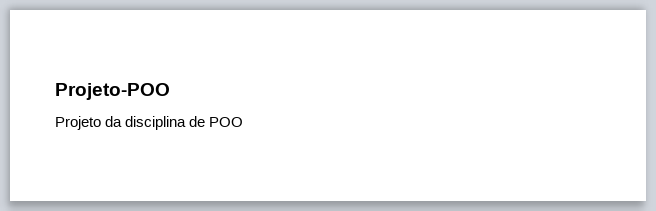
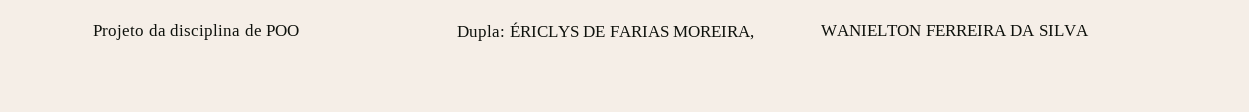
- Projeto-POO
+ Dupla: ÉRICLYS DE FARIAS MOREIRA, WANIELTON FERREIRA DA SILVA

